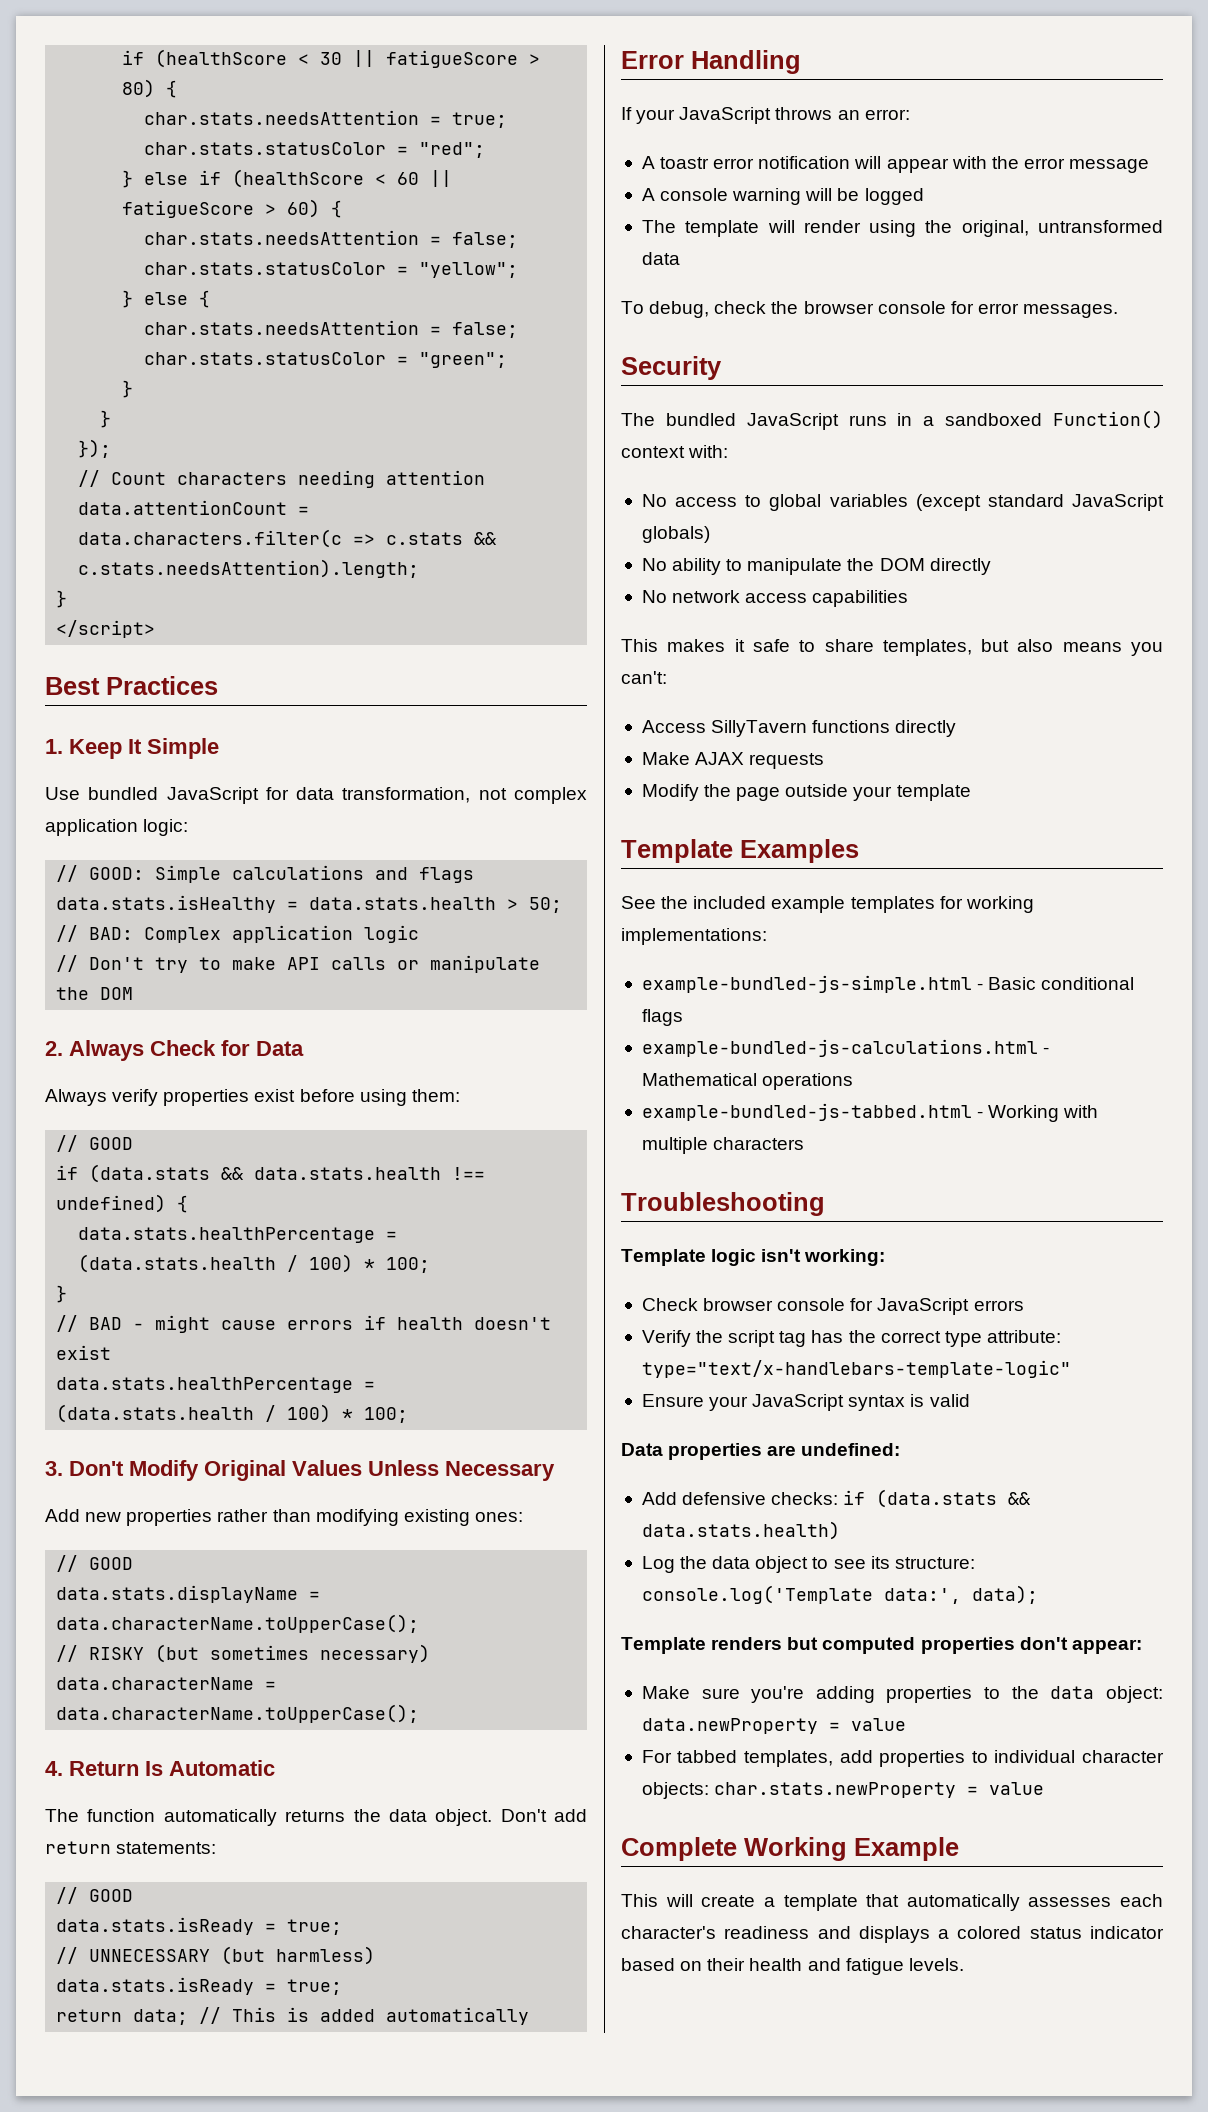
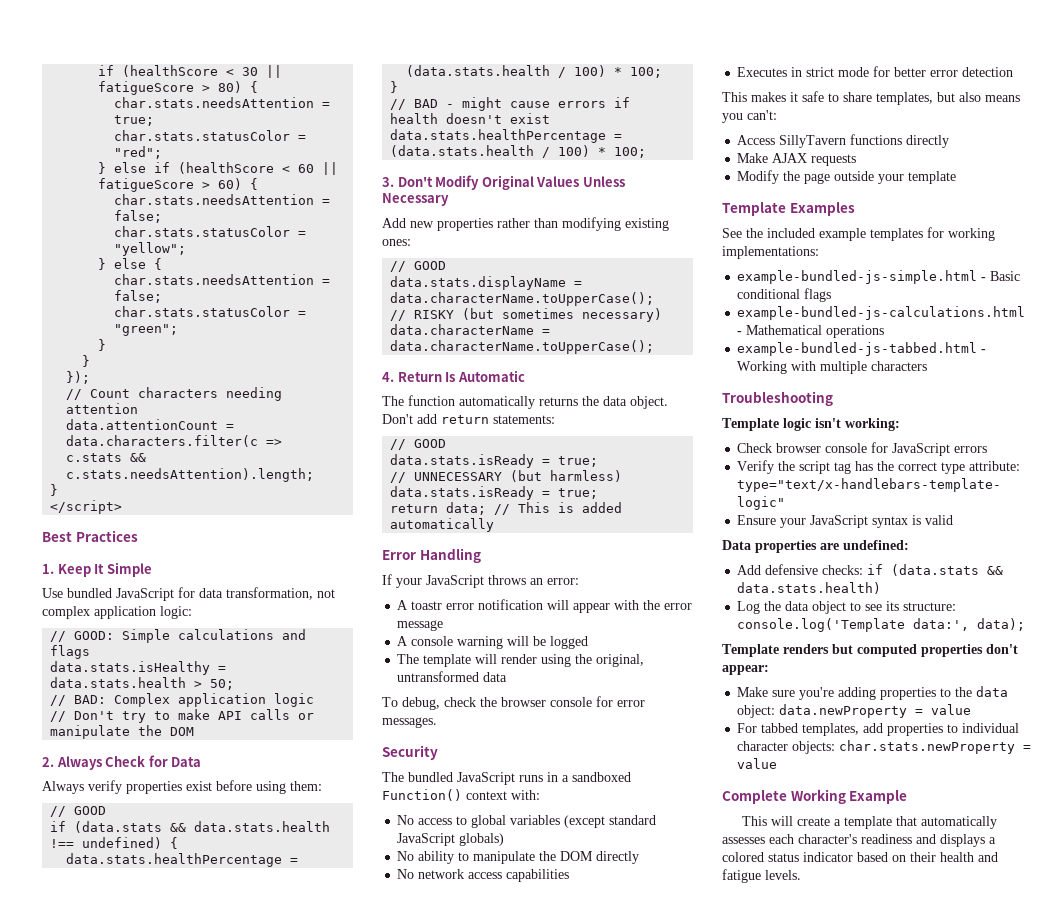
+ Executes in strict mode for better error detection

